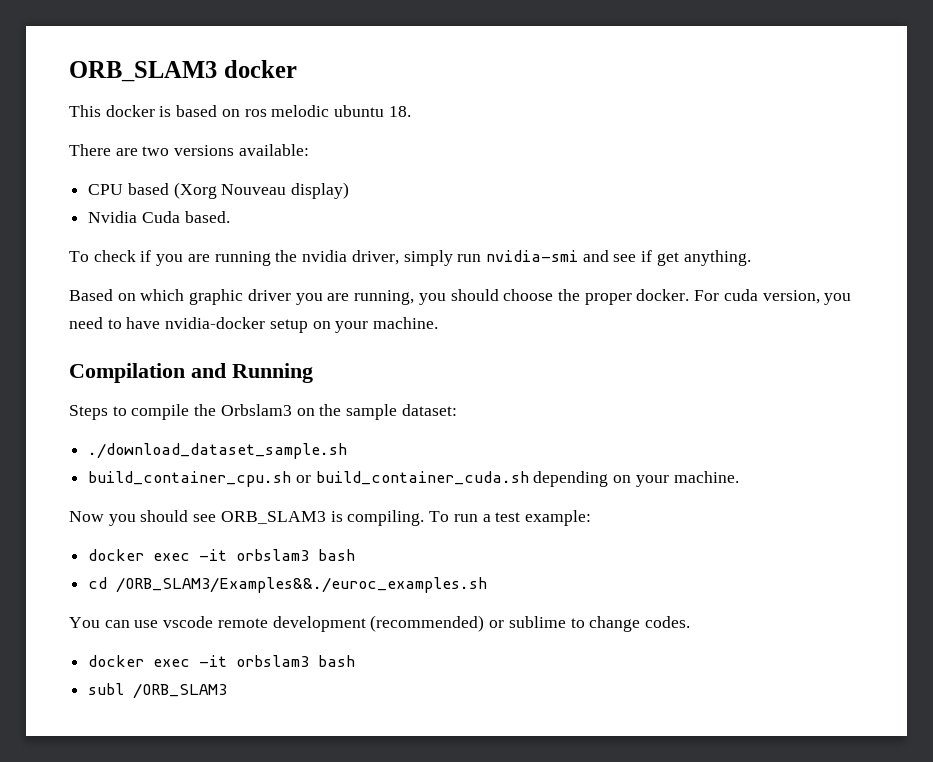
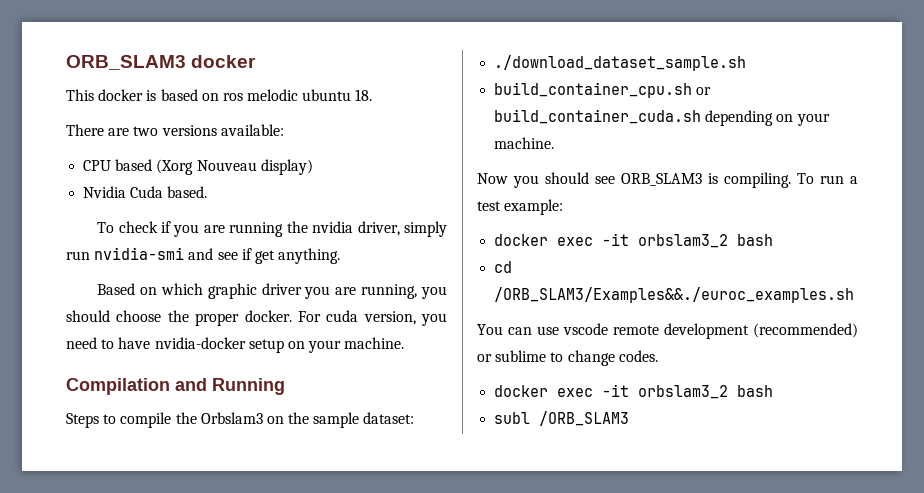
  To run a test example:
- docker exec -it orbslam3 bash
+ docker exec -it orbslam3_2 bash
  You can use vscode remote development (recommended) or sublime to change codes.
- docker exec -it orbslam3 bash
+ docker exec -it orbslam3_2 bash

